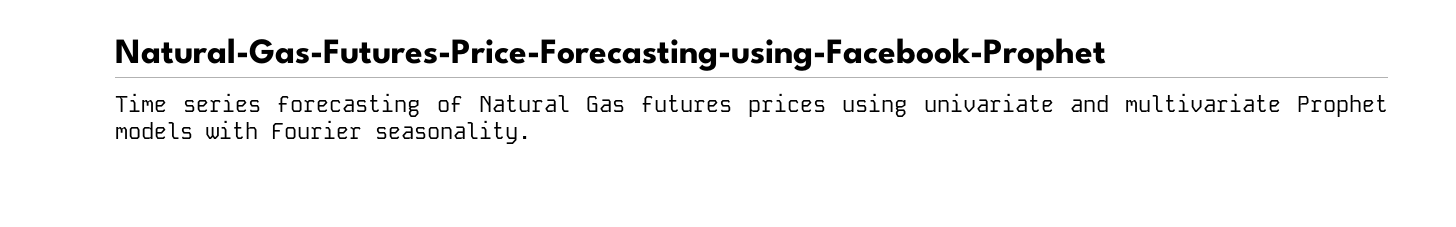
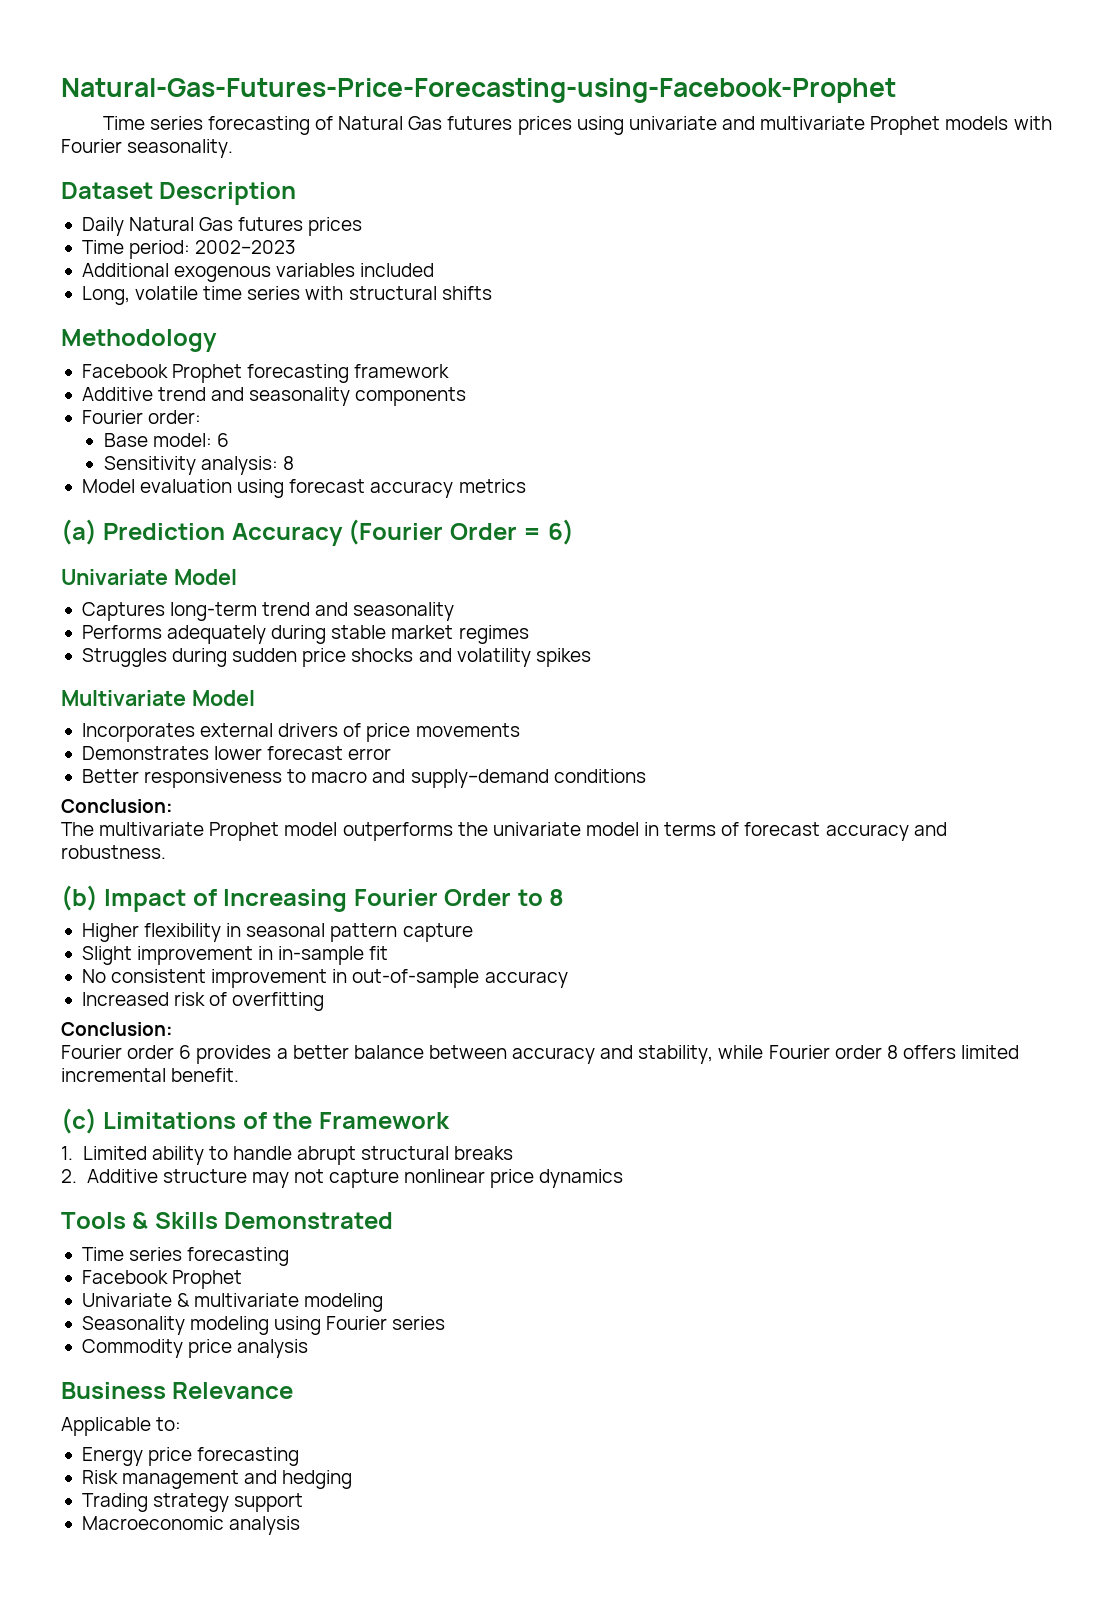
+ Dataset Description
+ Daily Natural Gas futures prices
+ Time period: 2002–2023
+ Additional exogenous variables included
+ Long, volatile time series with structural shifts
+ Methodology
+ Facebook Prophet forecasting framework
+ Additive trend and seasonality components
+ Fourier order:
+ Base model: 6
+ Sensitivity analysis: 8
+ Model evaluation using forecast accuracy metrics
+ (a) Prediction Accuracy (Fourier Order = 6)
+ Univariate Model
+ Captures long-term trend and seasonality
+ Performs adequately during stable market regimes
+ Struggles during sudden price shocks and volatility spikes
+ Multivariate Model
+ Incorporates external drivers of price movements
+ Demonstrates lower forecast error
+ Better responsiveness to macro and supply–demand conditions
+ Conclusion:
+ The multivariate Prophet model outperforms the univariate model in terms of forecast accuracy and robustness.
+ (b) Impact of Increasing Fourier Order to 8
+ Higher flexibility in seasonal pattern capture
+ Slight improvement in in-sample fit
+ No consistent improvement in out-of-sample accuracy
+ Increased risk of overfitting
+ Conclusion:
+ Fourier order 6 provides a better balance between accuracy and stability, while Fourier order 8 offers limited incremental benefit.
+ (c) Limitations of the Framework
+ 1. Limited ability to handle abrupt structural breaks
+ 2. Additive structure may not capture nonlinear price dynamics
+ Tools & Skills Demonstrated
+ Time series forecasting
+ Facebook Prophet
+ Univariate & multivariate modeling
+ Seasonality modeling using Fourier series
+ Commodity price analysis
+ Business Relevance
+ Applicable to:
+ Energy price forecasting
+ Risk management and hedging
+ Trading strategy support
+ Macroeconomic analysis

